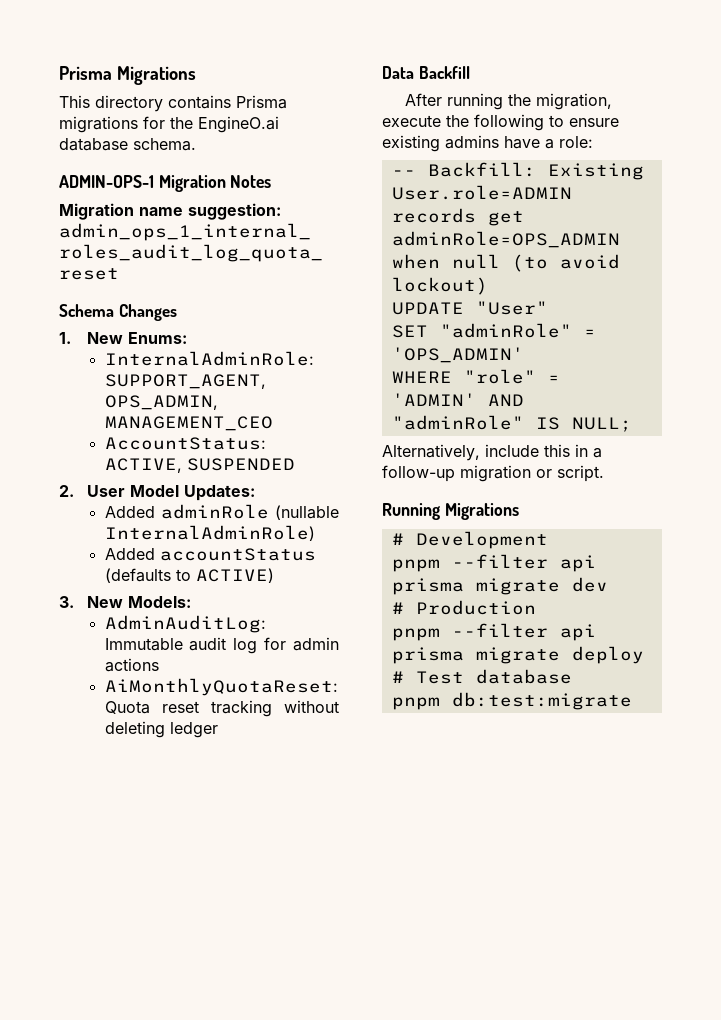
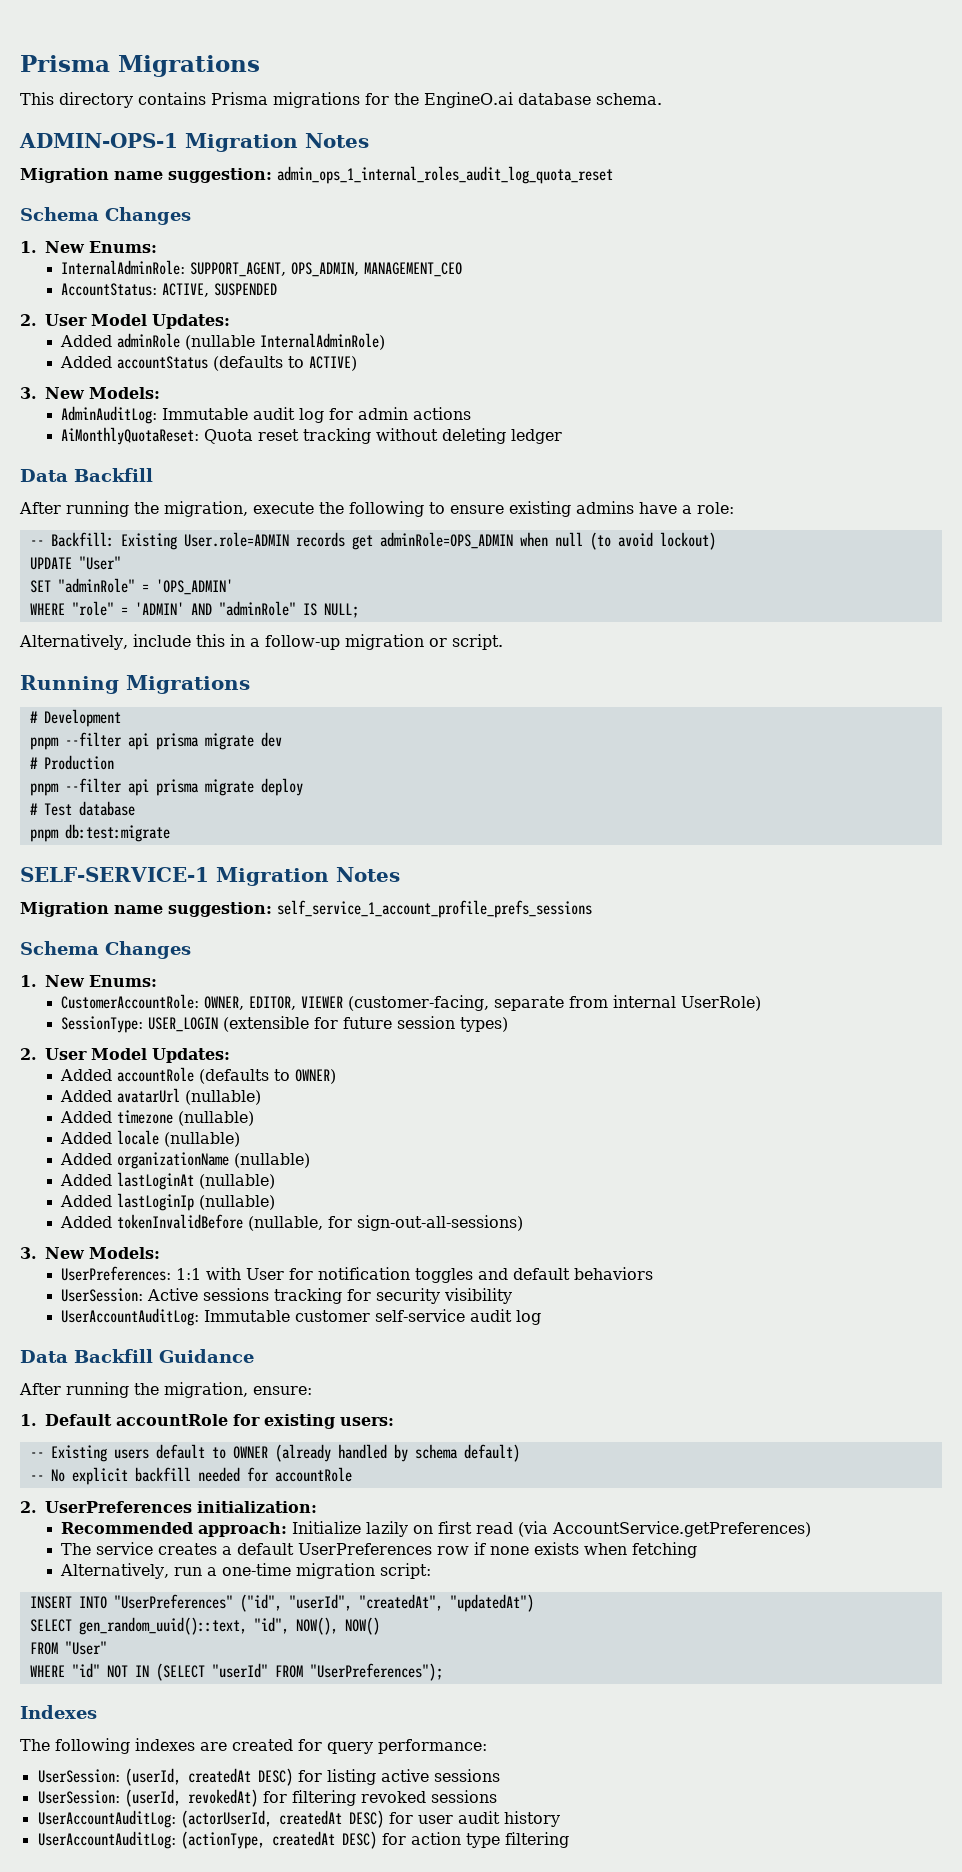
+ SELF-SERVICE-1 Migration Notes
+ Migration name suggestion: self_service_1_account_profile_prefs_sessions
+ Schema Changes
+ 1. New Enums:
+ CustomerAccountRole: OWNER, EDITOR, VIEWER (customer-facing, separate from internal UserRole)
+ SessionType: USER_LOGIN (extensible for future session types)
+ 2. User Model Updates:
+ Added accountRole (defaults to OWNER)
+ Added avatarUrl (nullable)
+ Added timezone (nullable)
+ Added locale (nullable)
+ Added organizationName (nullable)
+ Added lastLoginAt (nullable)
+ Added lastLoginIp (nullable)
+ Added tokenInvalidBefore (nullable, for sign-out-all-sessions)
+ 3. New Models:
+ UserPreferences: 1:1 with User for notification toggles and default behaviors
+ UserSession: Active sessions tracking for security visibility
+ UserAccountAuditLog: Immutable customer self-service audit log
+ Data Backfill Guidance
+ After running the migration, ensure:
+ 1. Default accountRole for existing users:
+ -- Existing users default to OWNER (already handled by schema default)
+ -- No explicit backfill needed for accountRole
+ 2. UserPreferences initialization:
+ Recommended approach: Initialize lazily on first read (via AccountService.getPreferences)
+ The service creates a default UserPreferences row if none exists when fetching
+ Alternatively, run a one-time migration script:
+ INSERT INTO "UserPreferences" ("id", "userId", "createdAt", "updatedAt")
+ SELECT gen_random_uuid()::text, "id", NOW(), NOW()
+ FROM "User"
+ WHERE "id" NOT IN (SELECT "userId" FROM "UserPreferences");
+ Indexes
+ The following indexes are created for query performance:
+ UserSession: (userId, createdAt DESC) for listing active sessions
+ UserSession: (userId, revokedAt) for filtering revoked sessions
+ UserAccountAuditLog: (actorUserId, createdAt DESC) for user audit history
+ UserAccountAuditLog: (actionType, createdAt DESC) for action type filtering

